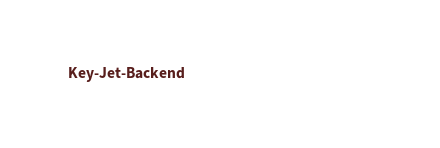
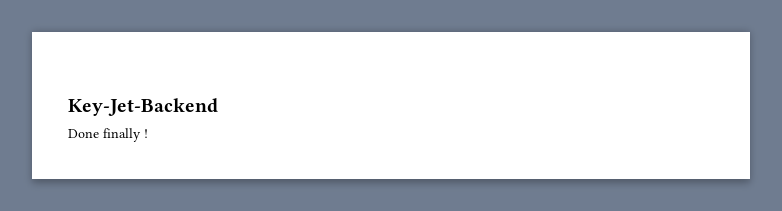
+ Done finally !

